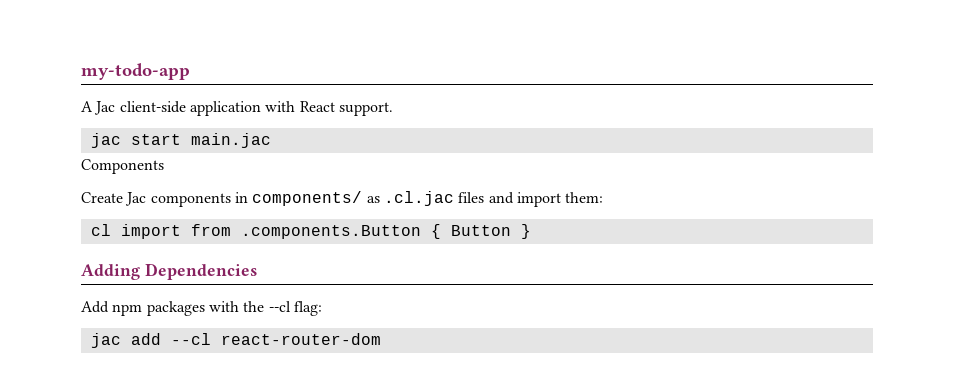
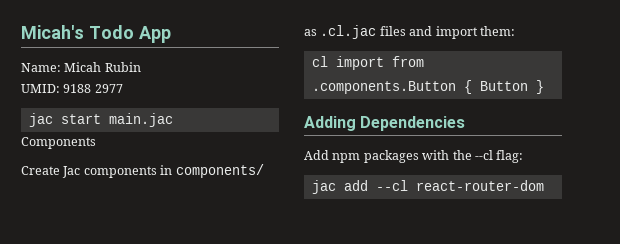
- my-todo-app
- A Jac client-side application with React support.
+ Micah's Todo App
+ Name: Micah Rubin
+ UMID: 9188 2977

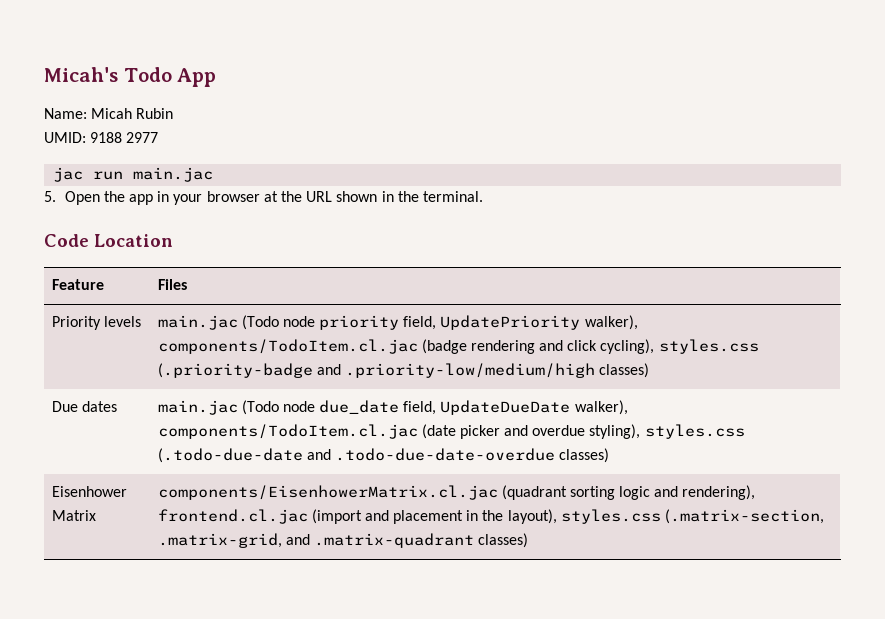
- jac start main.jac
+ jac run main.jac
- Components
- Create Jac components in components/ as .cl.jac files and import them:
- cl import from .components.Button { Button }
- Adding Dependencies
- Add npm packages with the --cl flag:
- jac add --cl react-router-dom
+ 5. Open the app in your browser at the URL shown in the terminal.
+ Code Location
+ Feature | Files
+ Priority levels | main.jac (Todo node priority field, UpdatePriority walker), components/TodoItem.cl.jac (badge rendering and click cycling), styles.css (.priority-badge and .priority-low/medium/high classes)
+ Due dates | main.jac (Todo node due_date field, UpdateDueDate walker), components/TodoItem.cl.jac (date picker and overdue styling), styles.css (.todo-due-date and .todo-due-date-overdue classes)
+ Eisenhower Matrix | components/EisenhowerMatrix.cl.jac (quadrant sorting logic and rendering), frontend.cl.jac (import and placement in the layout), styles.css (.matrix-section, .matrix-grid, and .matrix-quadrant classes)

